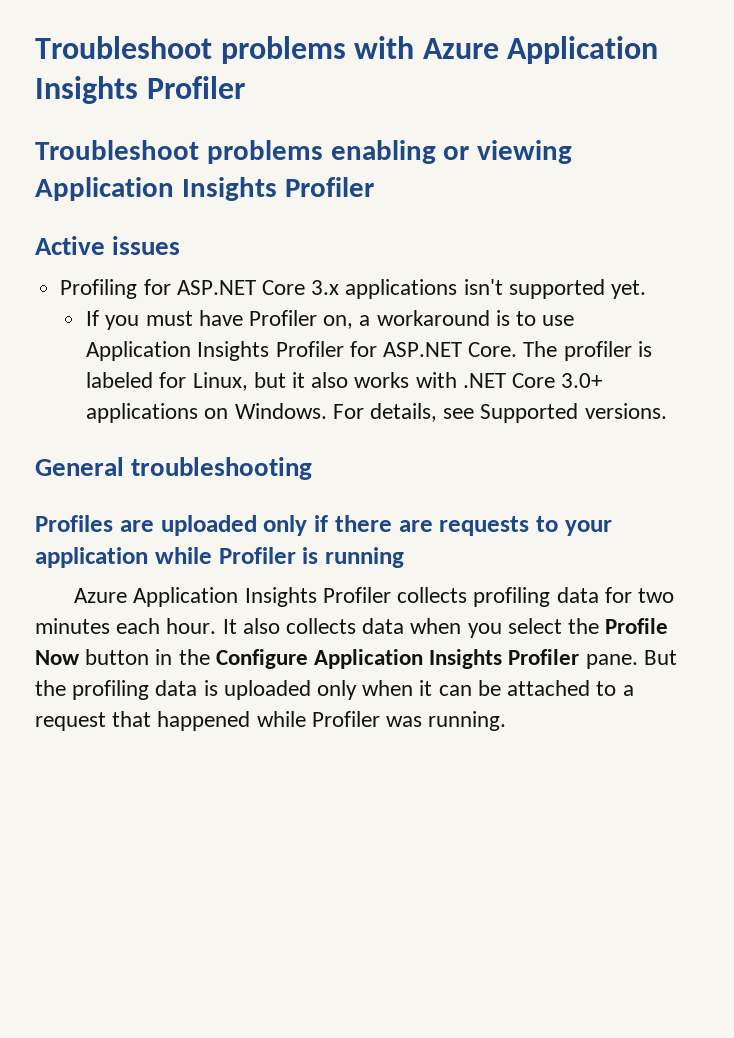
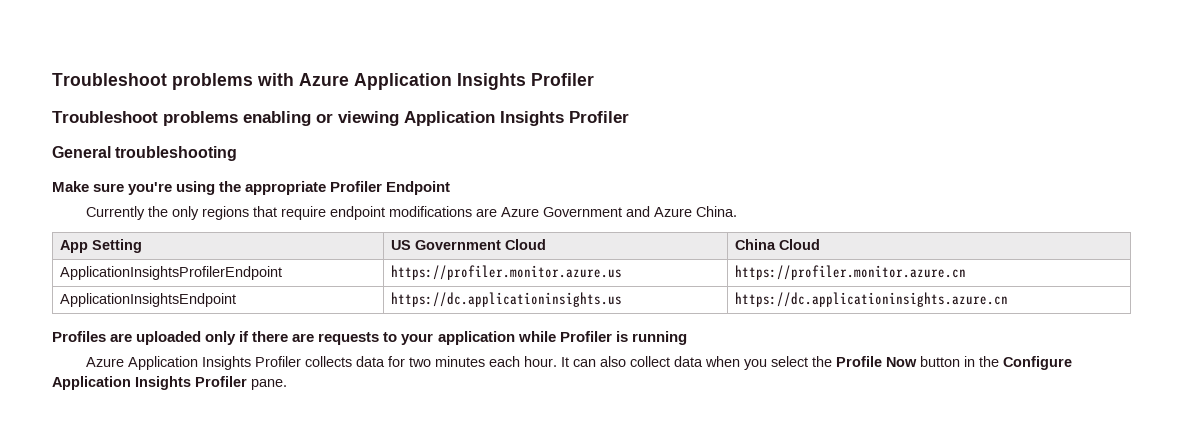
- Active issues
- Profiling for ASP.NET Core 3.x applications isn't supported yet.
- If you must have Profiler on, a workaround is to use Application Insights Profiler for ASP.NET Core. The profiler is labeled for Linux, but it also works with .NET Core 3.0+ applications on Windows. For details, see Supported versions.
  General troubleshooting
+ Make sure you're using the appropriate Profiler Endpoint
+ Currently the only regions that require endpoint modifications are Azure Government and Azure China.
+ App Setting | US Government Cloud | China Cloud
+ ApplicationInsightsProfilerEndpoint | https://profiler.monitor.azure.us | https://profiler.monitor.azure.cn
+ ApplicationInsightsEndpoint | https://dc.applicationinsights.us | https://dc.applicationinsights.azure.cn
- Azure Application Insights Profiler collects profiling data for two minutes each hour.
+ Azure Application Insights Profiler collects data for two minutes each hour.
- It also collects data when you select the Profile Now button in the Configure Application Insights Profiler pane. But the profiling data is uploaded only when it can be attached to a request that happened while Profiler was running.
+ It can also collect data when you select the Profile Now button in the Configure Application Insights Profiler pane.

